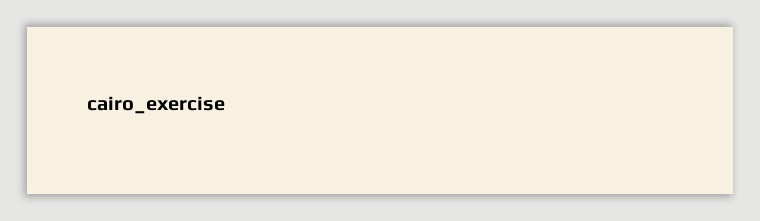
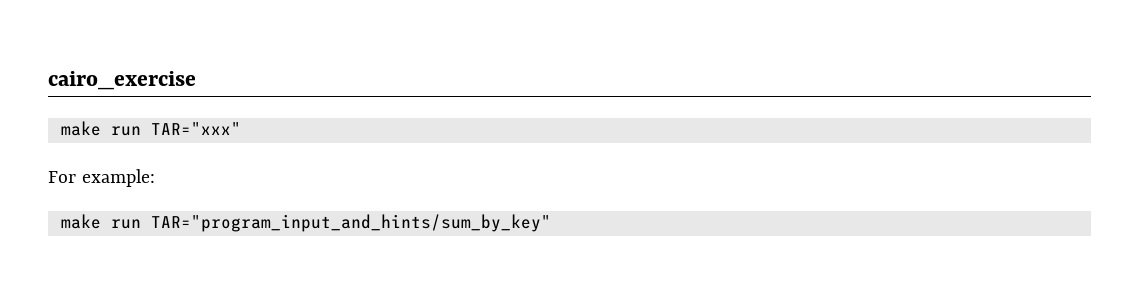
+ make run TAR="xxx"
+ For example:
+ make run TAR="program_input_and_hints/sum_by_key"

